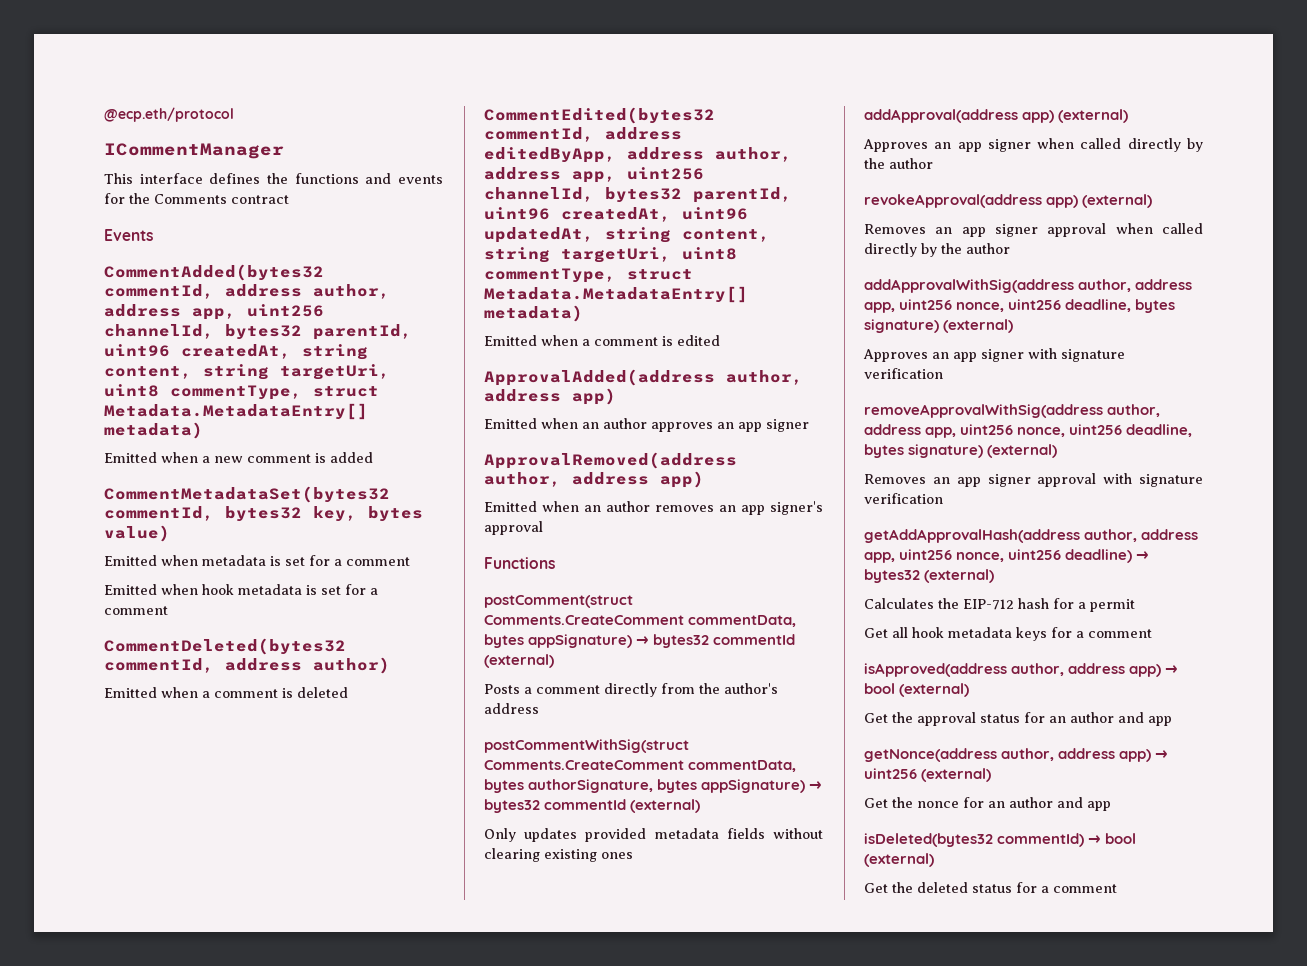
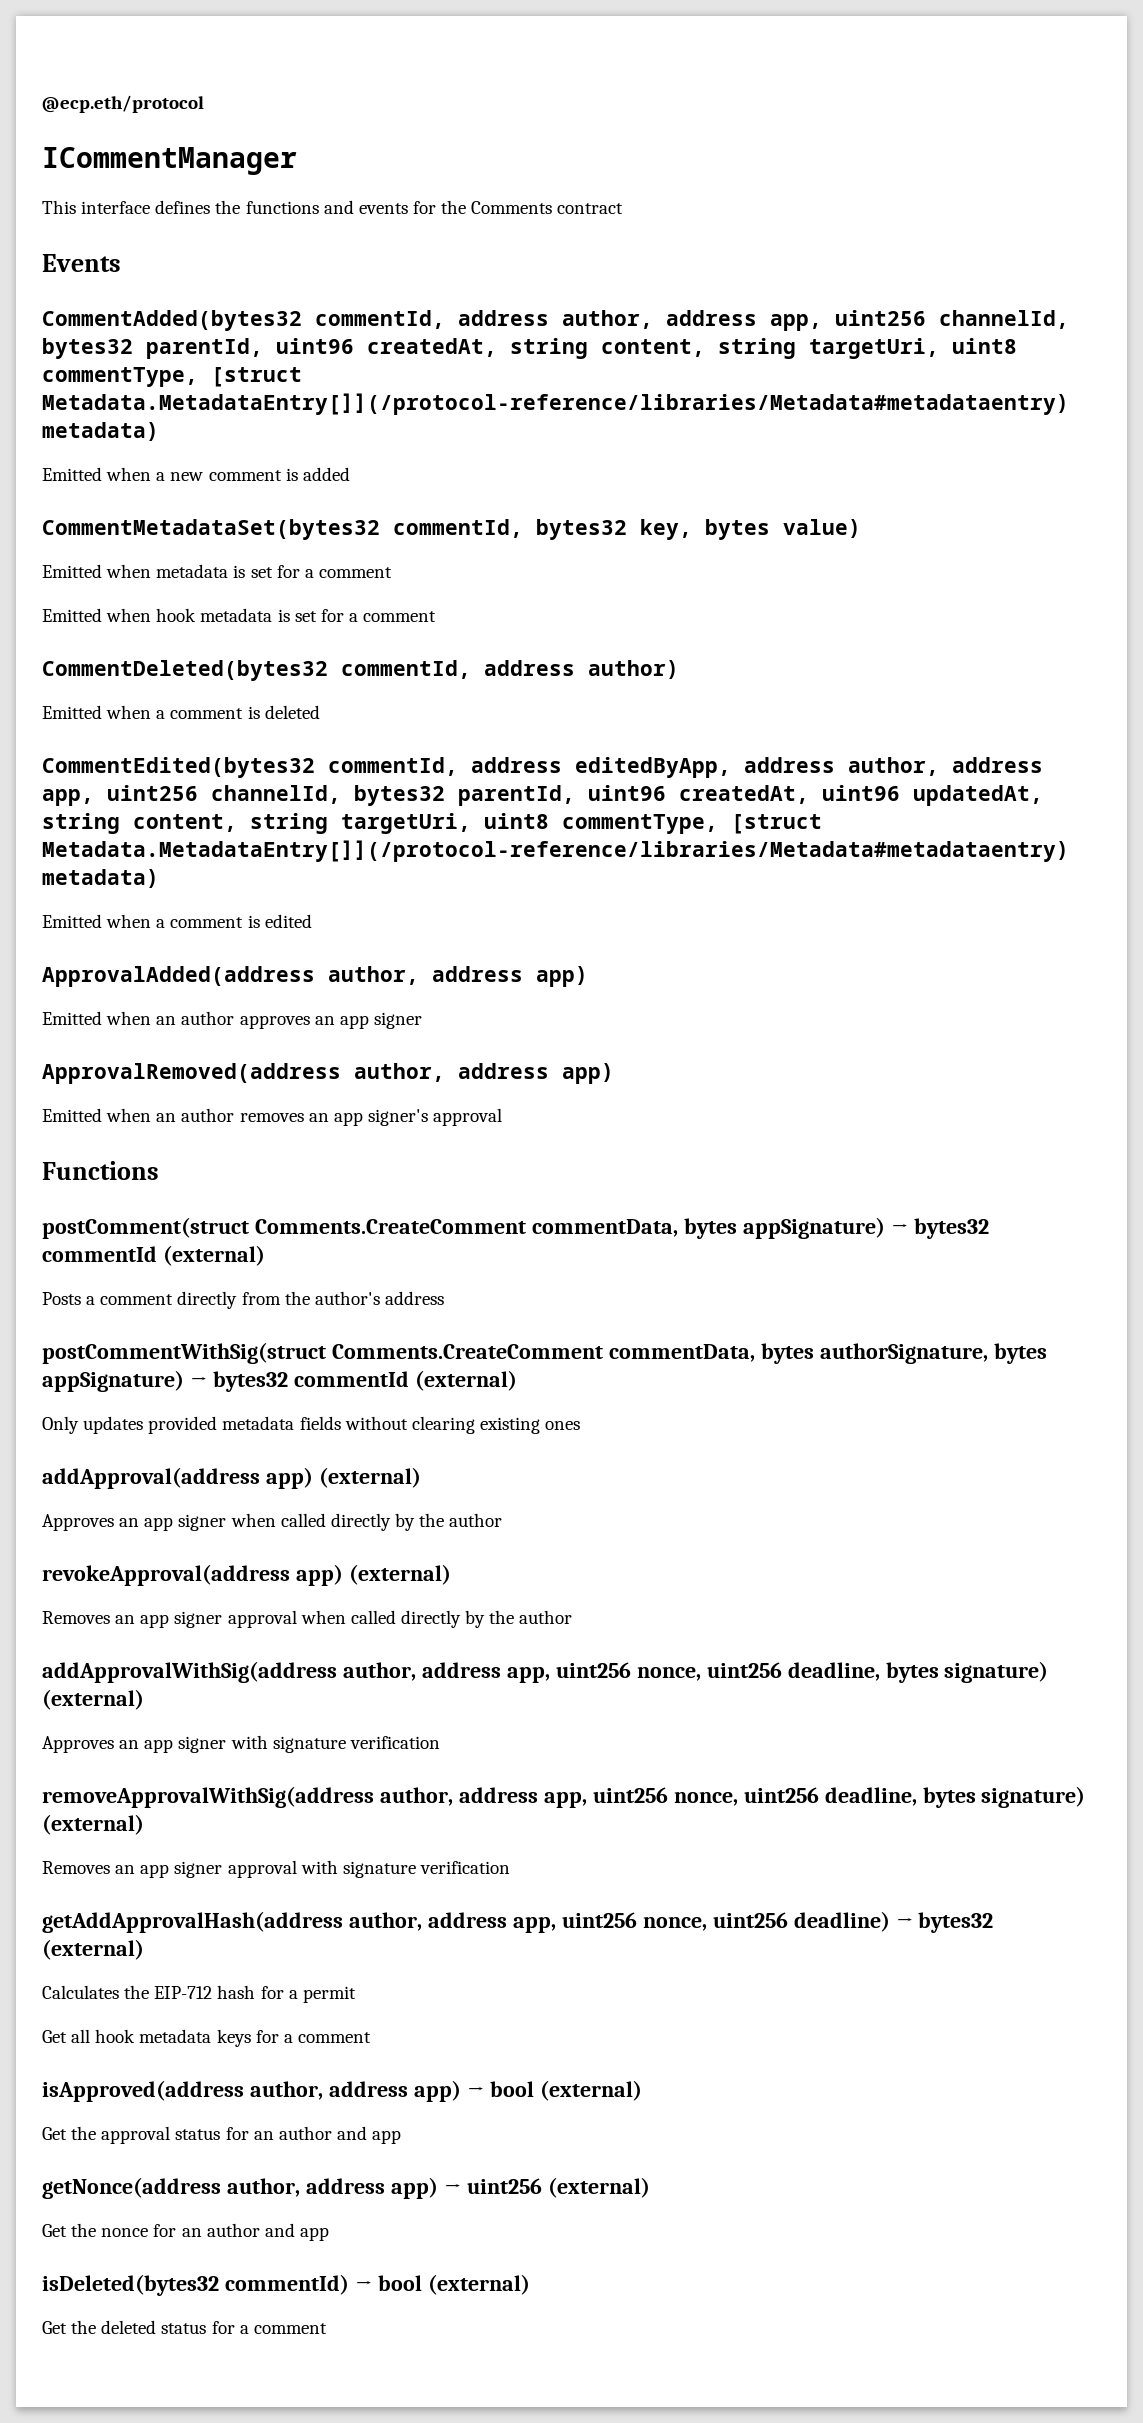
- CommentAdded(bytes32 commentId, address author, address app, uint256 channelId, bytes32 parentId, uint96 createdAt, string content, string targetUri, uint8 commentType, struct Metadata.MetadataEntry[] metadata)
+ CommentAdded(bytes32 commentId, address author, address app, uint256 channelId, bytes32 parentId, uint96 createdAt, string content, string targetUri, uint8 commentType, [struct Metadata.MetadataEntry[]](/protocol-reference/libraries/Metadata#metadataentry) metadata)
- CommentEdited(bytes32 commentId, address editedByApp, address author, address app, uint256 channelId, bytes32 parentId, uint96 createdAt, uint96 updatedAt, string content, string targetUri, uint8 commentType, struct Metadata.MetadataEntry[] metadata)
+ CommentEdited(bytes32 commentId, address editedByApp, address author, address app, uint256 channelId, bytes32 parentId, uint96 createdAt, uint96 updatedAt, string content, string targetUri, uint8 commentType, [struct Metadata.MetadataEntry[]](/protocol-reference/libraries/Metadata#metadataentry) metadata)

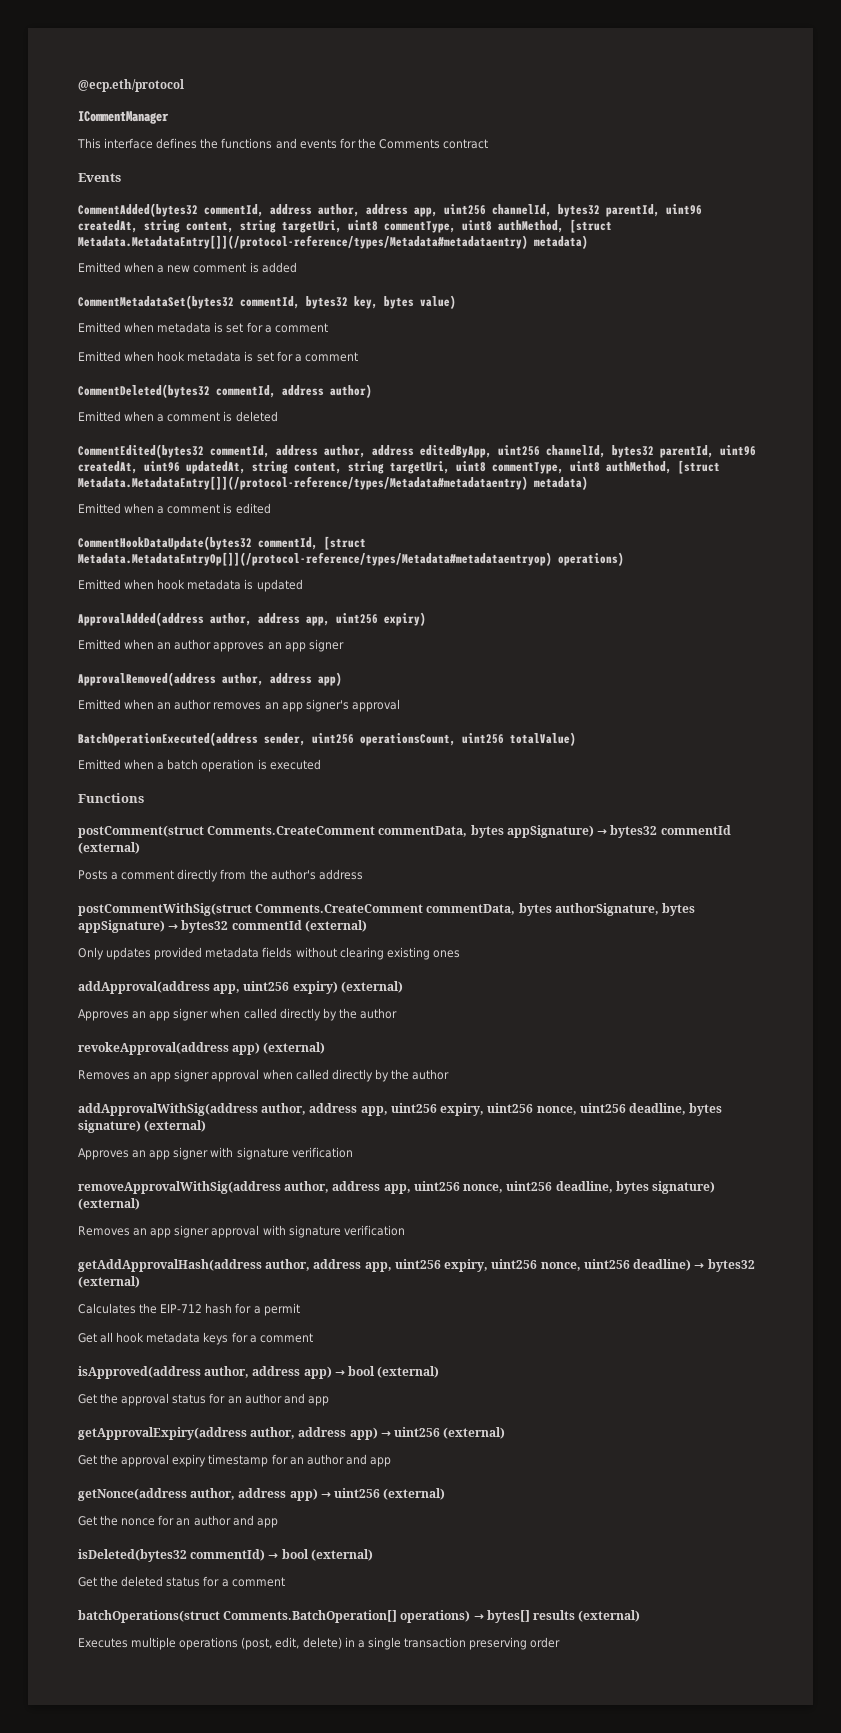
- CommentAdded(bytes32 commentId, address author, address app, uint256 channelId, bytes32 parentId, uint96 createdAt, string content, string targetUri, uint8 commentType, [struct Metadata.MetadataEntry[]](/protocol-reference/libraries/Metadata#metadataentry) metadata)
+ CommentAdded(bytes32 commentId, address author, address app, uint256 channelId, bytes32 parentId, uint96 createdAt, string content, string targetUri, uint8 commentType, uint8 authMethod, [struct Metadata.MetadataEntry[]](/protocol-reference/types/Metadata#metadataentry) metadata)
- CommentEdited(bytes32 commentId, address editedByApp, address author, address app, uint256 channelId, bytes32 parentId, uint96 createdAt, uint96 updatedAt, string content, string targetUri, uint8 commentType, [struct Metadata.MetadataEntry[]](/protocol-reference/libraries/Metadata#metadataentry) metadata)
+ CommentEdited(bytes32 commentId, address author, address editedByApp, uint256 channelId, bytes32 parentId, uint96 createdAt, uint96 updatedAt, string content, string targetUri, uint8 commentType, uint8 authMethod, [struct Metadata.MetadataEntry[]](/protocol-reference/types/Metadata#metadataentry) metadata)
+ CommentHookDataUpdate(bytes32 commentId, [struct Metadata.MetadataEntryOp[]](/protocol-reference/types/Metadata#metadataentryop) operations)
+ Emitted when hook metadata is updated
- ApprovalAdded(address author, address app)
+ ApprovalAdded(address author, address app, uint256 expiry)
+ BatchOperationExecuted(address sender, uint256 operationsCount, uint256 totalValue)
+ Emitted when a batch operation is executed
- addApproval(address app) (external)
+ addApproval(address app, uint256 expiry) (external)
- addApprovalWithSig(address author, address app, uint256 nonce, uint256 deadline, bytes signature) (external)
+ addApprovalWithSig(address author, address app, uint256 expiry, uint256 nonce, uint256 deadline, bytes signature) (external)
- getAddApprovalHash(address author, address app, uint256 nonce, uint256 deadline) → bytes32 (external)
+ getAddApprovalHash(address author, address app, uint256 expiry, uint256 nonce, uint256 deadline) → bytes32 (external)
+ getApprovalExpiry(address author, address app) → uint256 (external)
+ Get the approval expiry timestamp for an author and app
+ batchOperations(struct Comments.BatchOperation[] operations) → bytes[] results (external)
+ Executes multiple operations (post, edit, delete) in a single transaction preserving order

